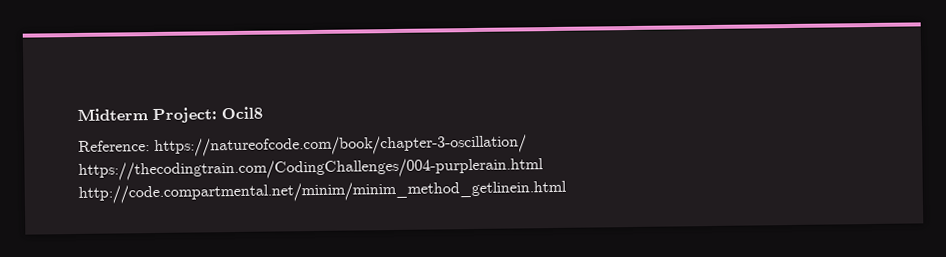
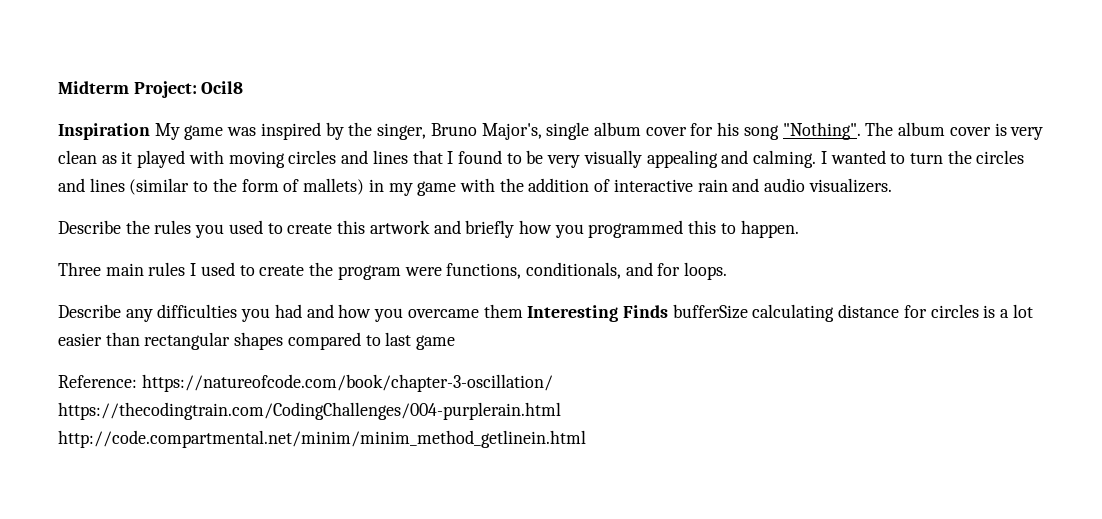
+ Inspiration My game was inspired by the singer, Bruno Major's, single album cover for his song "Nothing". The album cover is very clean as it played with moving circles and lines that I found to be very visually appealing and calming. I wanted to turn the circles and lines (similar to the form of mallets) in my game with the addition of interactive rain and audio visualizers.
+ Describe the rules you used to create this artwork and briefly how you programmed this to happen.
+ Three main rules I used to create the program were functions, conditionals, and for loops.
+ Describe any difficulties you had and how you overcame them Interesting Finds bufferSize calculating distance for circles is a lot easier than rectangular shapes compared to last game

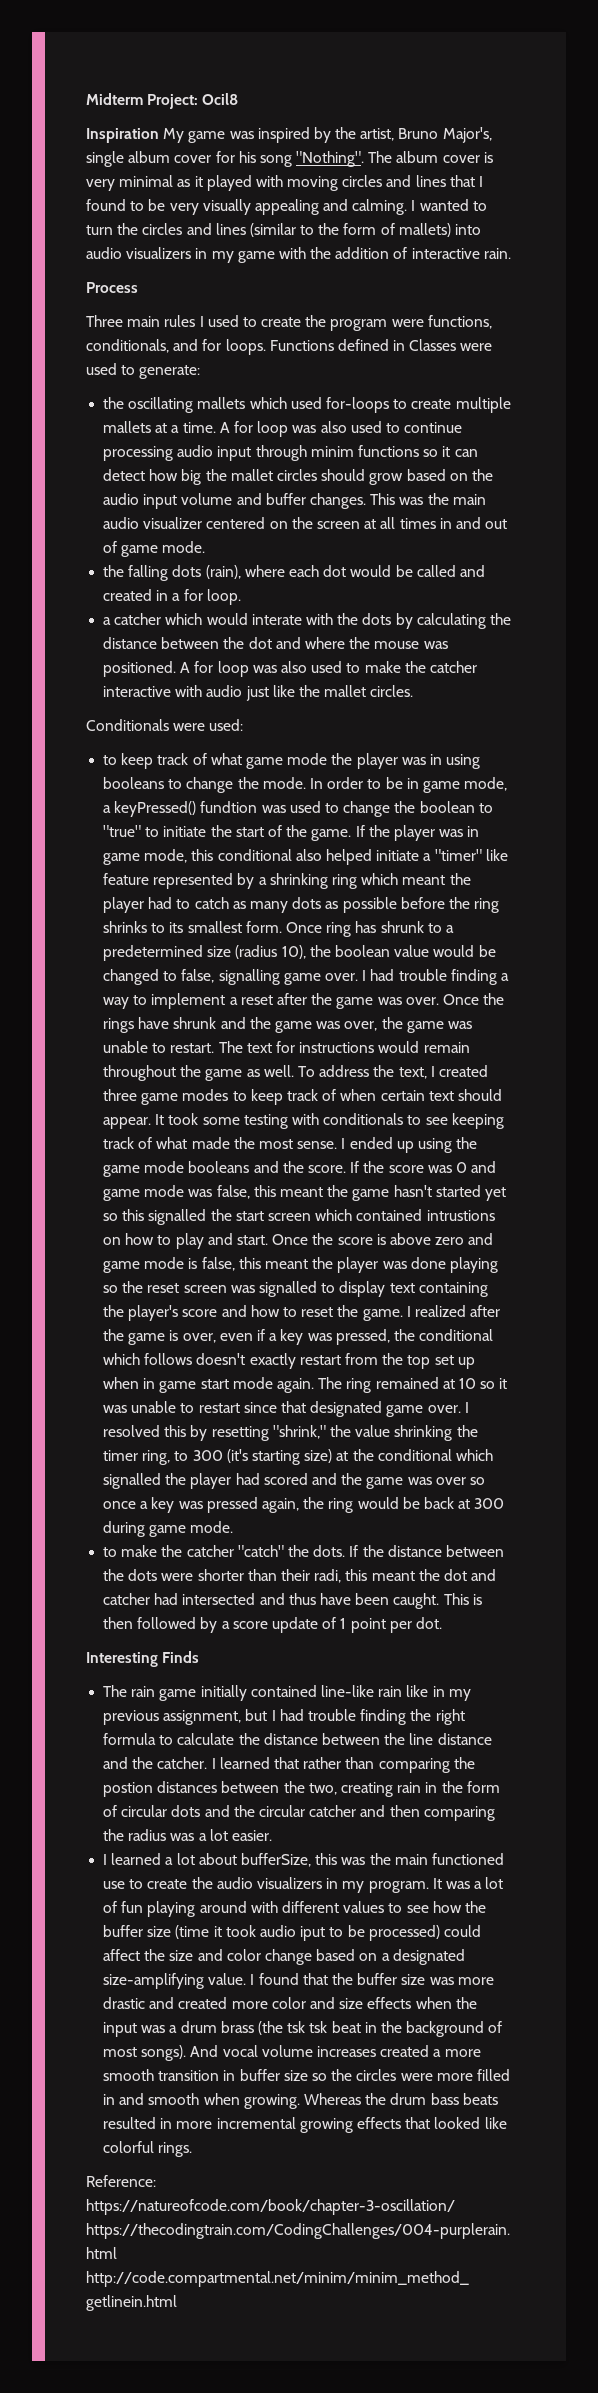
- Inspiration My game was inspired by the singer, Bruno Major's, single album cover for his song "Nothing".
+ Inspiration My game was inspired by the artist, Bruno Major's, single album cover for his song "Nothing".
- The album cover is very clean as it played with moving circles and lines that I found to be very visually appealing and calming.
+ The album cover is very minimal as it played with moving circles and lines that I found to be very visually appealing and calming.
- I wanted to turn the circles and lines (similar to the form of mallets) in my game with the addition of interactive rain and audio visualizers.
- Describe the rules you used to create this artwork and briefly how you programmed this to happen.
+ I wanted to turn the circles and lines (similar to the form of mallets) into audio visualizers in my game with the addition of interactive rain.
+ Process
- Three main rules I used to create the program were functions, conditionals, and for loops.
- Describe any difficulties you had and how you overcame them Interesting Finds bufferSize calculating distance for circles is a lot easier than rectangular shapes compared to last game
+ Three main rules I used to create the program were functions, conditionals, and for loops. Functions defined in Classes were used to generate:
+ the oscillating mallets which used for-loops to create multiple mallets at a time. A for loop was also used to continue processing audio input through minim functions so it can detect how big the mallet circles should grow based on the audio input volume and buffer changes. This was the main audio visualizer centered on the screen at all times in and out of game mode.
+ the falling dots (rain), where each dot would be called and created in a for loop.
+ a catcher which would interate with the dots by calculating the distance between the dot and where the mouse was positioned. A for loop was also used to make the catcher interactive with audio just like the mallet circles.
+ Conditionals were used:
+ to keep track of what game mode the player was in using booleans to change the mode. In order to be in game mode, a keyPressed() fundtion was used to change the boolean to "true" to initiate the start of the game. If the player was in game mode, this conditional also helped initiate a "timer" like feature represented by a shrinking ring which meant the player had to catch as many dots as possible before the ring shrinks to its smallest form. Once ring has shrunk to a predetermined size (radius 10), the boolean value would be changed to false, signalling game over. I had trouble finding a way to implement a reset after the game was over. Once the rings have shrunk and the game was over, the game was unable to restart. The text for instructions would remain throughout the game as well. To address the text, I created three game modes to keep track of when certain text should appear. It took some testing with conditionals to see keeping track of what made the most sense. I ended up using the game mode booleans and the score. If the score was 0 and game mode was false, this meant the game hasn't started yet so this signalled the start screen which contained intrustions on how to play and start. Once the score is above zero and game mode is false, this meant the player was done playing so the reset screen was signalled to display text containing the player's score and how to reset the game. I realized after the game is over, even if a key was pressed, the conditional which follows doesn't exactly restart from the top set up when in game start mode again. The ring remained at 10 so it was unable to restart since that designated game over. I resolved this by resetting "shrink," the value shrinking the timer ring, to 300 (it's starting size) at the conditional which signalled the player had scored and the game was over so once a key was pressed again, the ring would be back at 300 during game mode.
+ to make the catcher "catch" the dots. If the distance between the dots were shorter than their radi, this meant the dot and catcher had intersected and thus have been caught. This is then followed by a score update of 1 point per dot.
+ Interesting Finds
+ The rain game initially contained line-like rain like in my previous assignment, but I had trouble finding the right formula to calculate the distance between the line distance and the catcher. I learned that rather than comparing the postion distances between the two, creating rain in the form of circular dots and the circular catcher and then comparing the radius was a lot easier.
+ I learned a lot about bufferSize, this was the main functioned use to create the audio visualizers in my program. It was a lot of fun playing around with different values to see how the buffer size (time it took audio iput to be processed) could affect the size and color change based on a designated size-amplifying value. I found that the buffer size was more drastic and created more color and size effects when the input was a drum brass (the tsk tsk beat in the background of most songs). And vocal volume increases created a more smooth transition in buffer size so the circles were more filled in and smooth when growing. Whereas the drum bass beats resulted in more incremental growing effects that looked like colorful rings.

